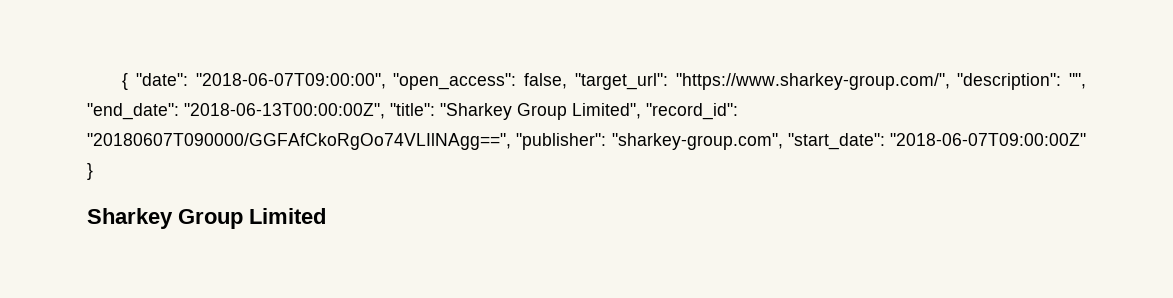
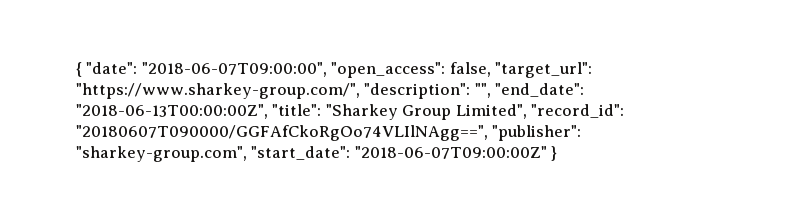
- Sharkey Group Limited

